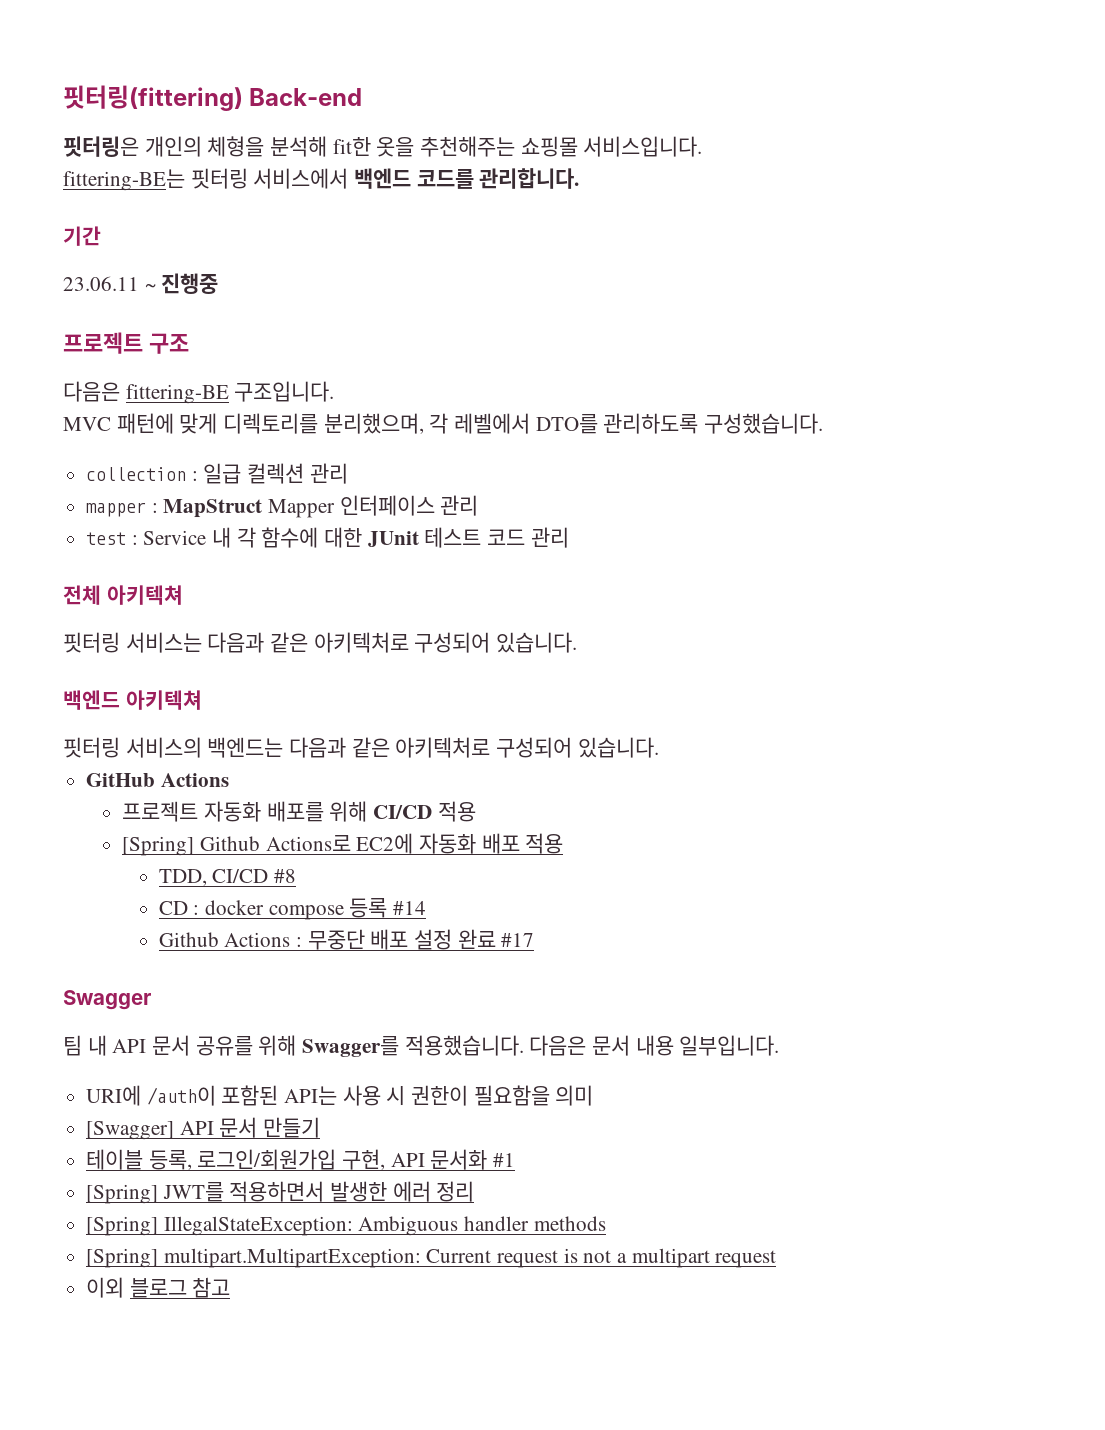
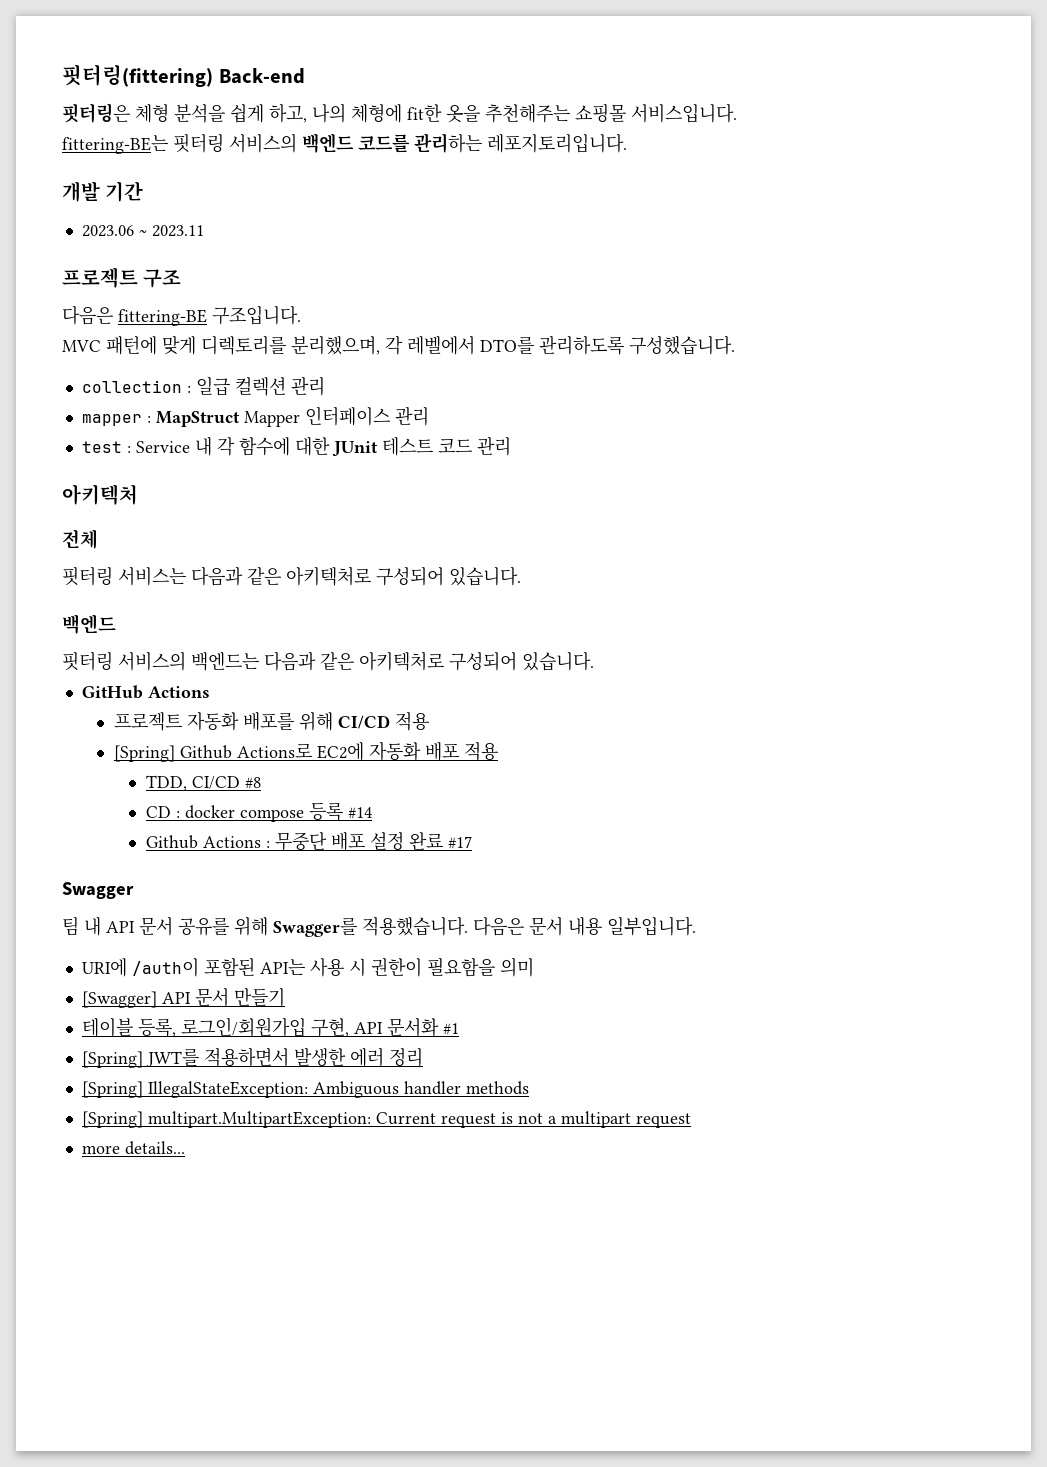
- 핏터링은 개인의 체형을 분석해 fit한 옷을 추천해주는 쇼핑몰 서비스입니다.
+ 핏터링은 체형 분석을 쉽게 하고, 나의 체형에 fit한 옷을 추천해주는 쇼핑몰 서비스입니다.
- fittering-BE는 핏터링 서비스에서 백엔드 코드를 관리합니다.
- 기간
- 23.06.11 ~ 진행중
+ fittering-BE는 핏터링 서비스의 백엔드 코드를 관리하는 레포지토리입니다.
+ 개발 기간
+ 2023.06 ~ 2023.11
+ 아키텍처
- 전체 아키텍쳐
+ 전체
  핏터링 서비스는 다음과 같은 아키텍처로 구성되어 있습니다.
- 백엔드 아키텍쳐
+ 백엔드
- 이외 블로그 참고
+ more details...

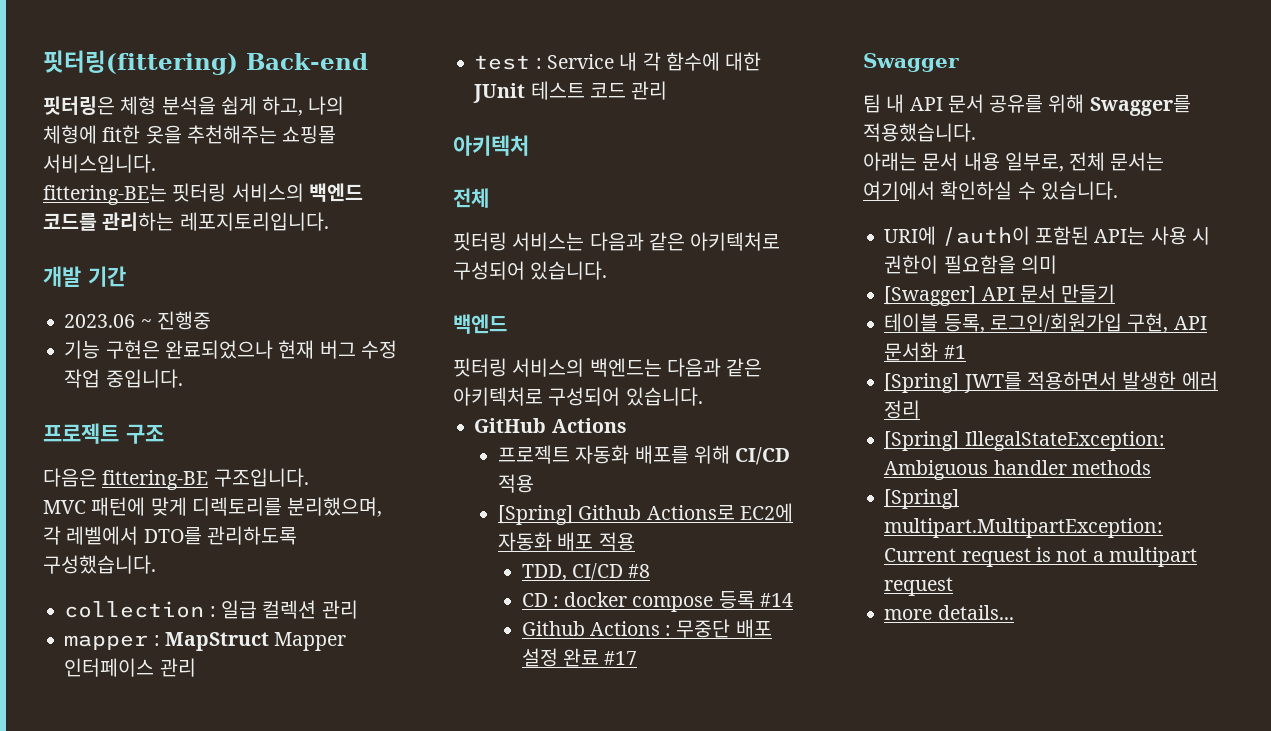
- 2023.06 ~ 2023.11
+ 2023.06 ~ 진행중
+ 기능 구현은 완료되었으나 현재 버그 수정 작업 중입니다.
- 팀 내 API 문서 공유를 위해 Swagger를 적용했습니다. 다음은 문서 내용 일부입니다.
+ 팀 내 API 문서 공유를 위해 Swagger를 적용했습니다.
+ 아래는 문서 내용 일부로, 전체 문서는 여기에서 확인하실 수 있습니다.

